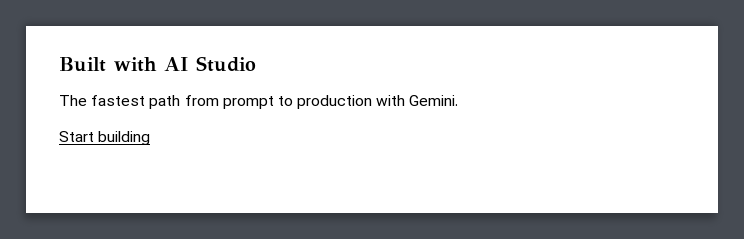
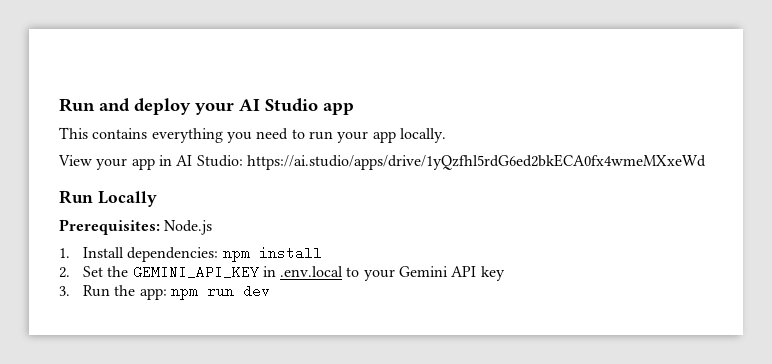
- Built with AI Studio
- The fastest path from prompt to production with Gemini.
- Start building
+ Run and deploy your AI Studio app
+ This contains everything you need to run your app locally.
+ View your app in AI Studio: https://ai.studio/apps/drive/1yQzfhl5rdG6ed2bkECA0fx4wmeMXxeWd
+ Run Locally
+ Prerequisites: Node.js
+ 1. Install dependencies: npm install
+ 2. Set the GEMINI_API_KEY in .env.local to your Gemini API key
+ 3. Run the app: npm run dev

